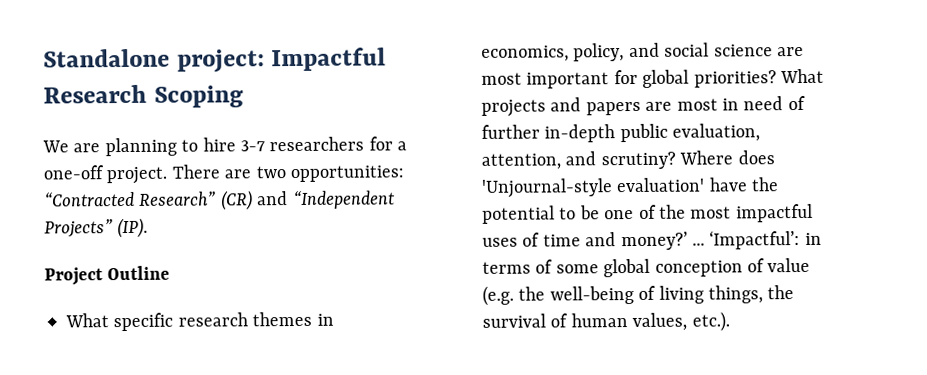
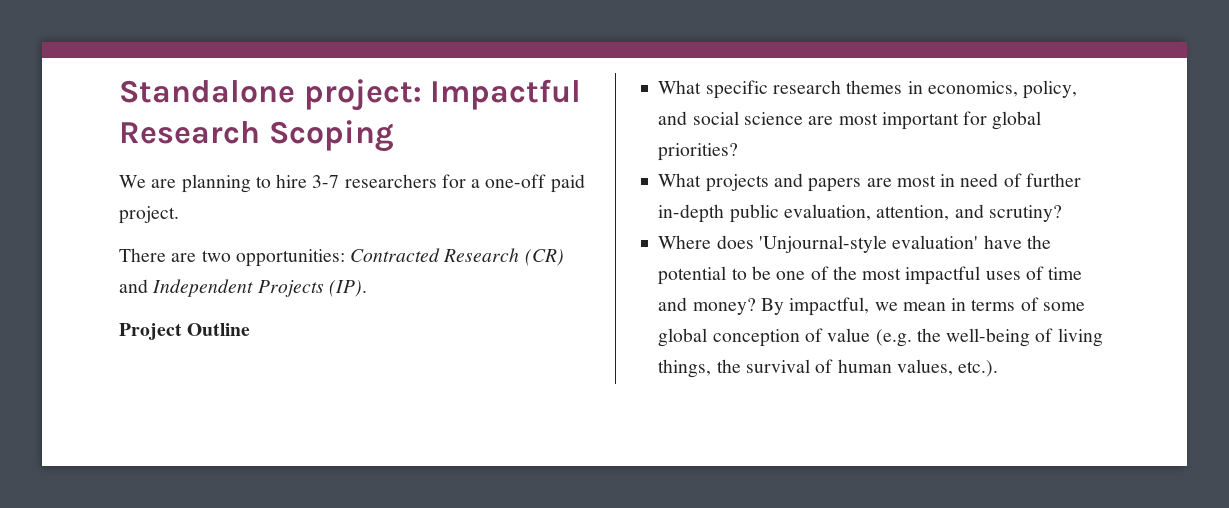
- We are planning to hire 3-7 researchers for a one-off project. There are two opportunities: “Contracted Research” (CR) and “Independent Projects” (IP).
+ We are planning to hire 3-7 researchers for a one-off paid project.
+ There are two opportunities: Contracted Research (CR) and Independent Projects (IP).
- What specific research themes in economics, policy, and social science are most important for global priorities? What projects and papers are most in need of further in-depth public evaluation, attention, and scrutiny? Where does 'Unjournal-style evaluation' have the potential to be one of the most impactful uses of time and money?’ ... ‘Impactful’: in terms of some global conception of value (e.g. the well-being of living things, the survival of human values, etc.).
+ What specific research themes in economics, policy, and social science are most important for global priorities?
+ What projects and papers are most in need of further in-depth public evaluation, attention, and scrutiny?
+ Where does 'Unjournal-style evaluation' have the potential to be one of the most impactful uses of time and money? By impactful, we mean in terms of some global conception of value (e.g. the well-being of living things, the survival of human values, etc.).

